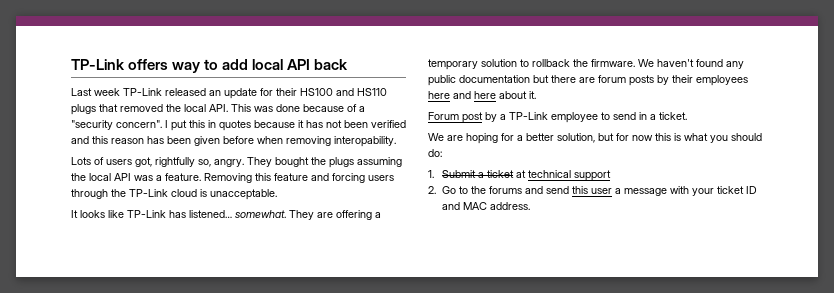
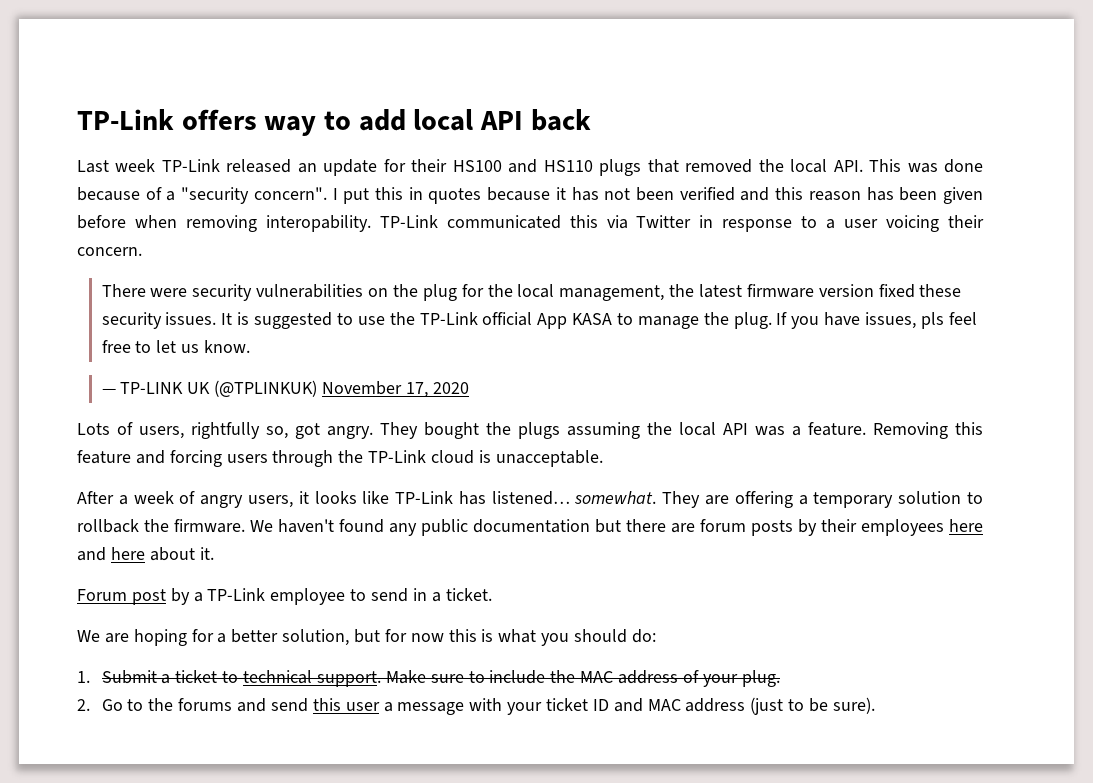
+ TP-Link communicated this via Twitter in response to a user voicing their concern.
+ There were security vulnerabilities on the plug for the local management, the latest firmware version fixed these security issues. It is suggested to use the TP-Link official App KASA to manage the plug. If you have issues, pls feel free to let us know.
+ — TP-LINK UK (@TPLINKUK) November 17, 2020
- Lots of users got, rightfully so, angry.
+ Lots of users, rightfully so, got angry.
- It looks like TP-Link has listened… somewhat.
+ After a week of angry users, it looks like TP-Link has listened… somewhat.
- 1. Submit a ticket at technical support
+ 1. Submit a ticket to technical support. Make sure to include the MAC address of your plug.
- 2. Go to the forums and send this user a message with your ticket ID and MAC address.
+ 2. Go to the forums and send this user a message with your ticket ID and MAC address (just to be sure).

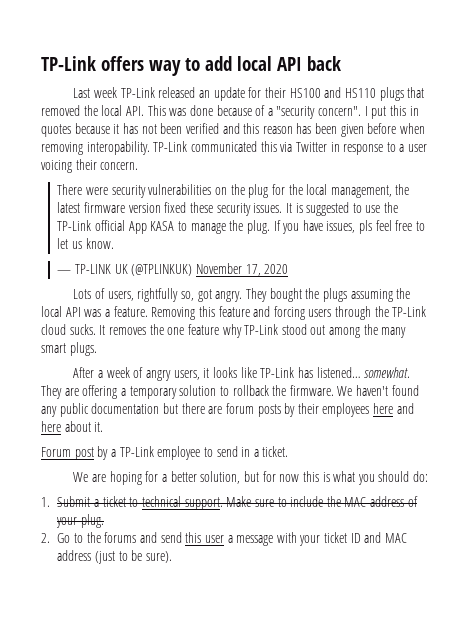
- Removing this feature and forcing users through the TP-Link cloud is unacceptable.
+ Removing this feature and forcing users through the TP-Link cloud sucks. It removes the one feature why TP-Link stood out among the many smart plugs.

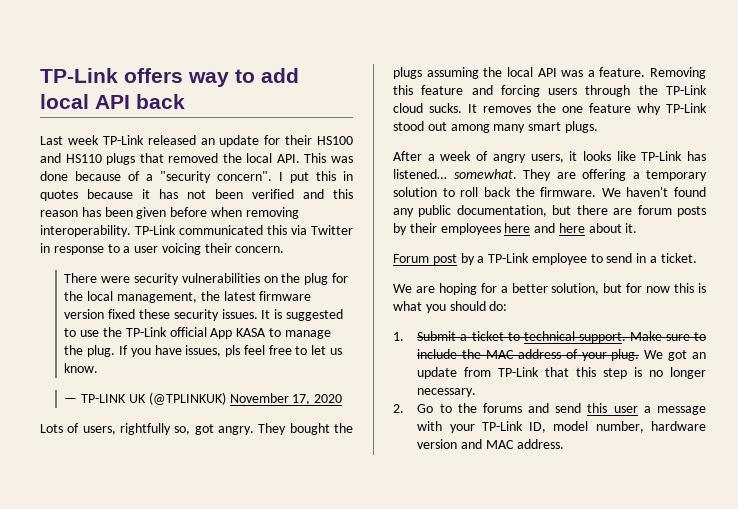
- I put this in quotes because it has not been verified and this reason has been given before when removing interopability.
+ I put this in quotes because it has not been verified and this reason has been given before when removing interoperability.
- It removes the one feature why TP-Link stood out among the many smart plugs.
+ It removes the one feature why TP-Link stood out among many smart plugs.
- They are offering a temporary solution to rollback the firmware.
+ They are offering a temporary solution to roll back the firmware.
- We haven't found any public documentation but there are forum posts by their employees here and here about it.
+ We haven't found any public documentation, but there are forum posts by their employees here and here about it.
+ We got an update from TP-Link that this step is no longer necessary.
- 2. Go to the forums and send this user a message with your ticket ID and MAC address (just to be sure).
+ 2. Go to the forums and send this user a message with your TP-Link ID, model number, hardware version and MAC address.

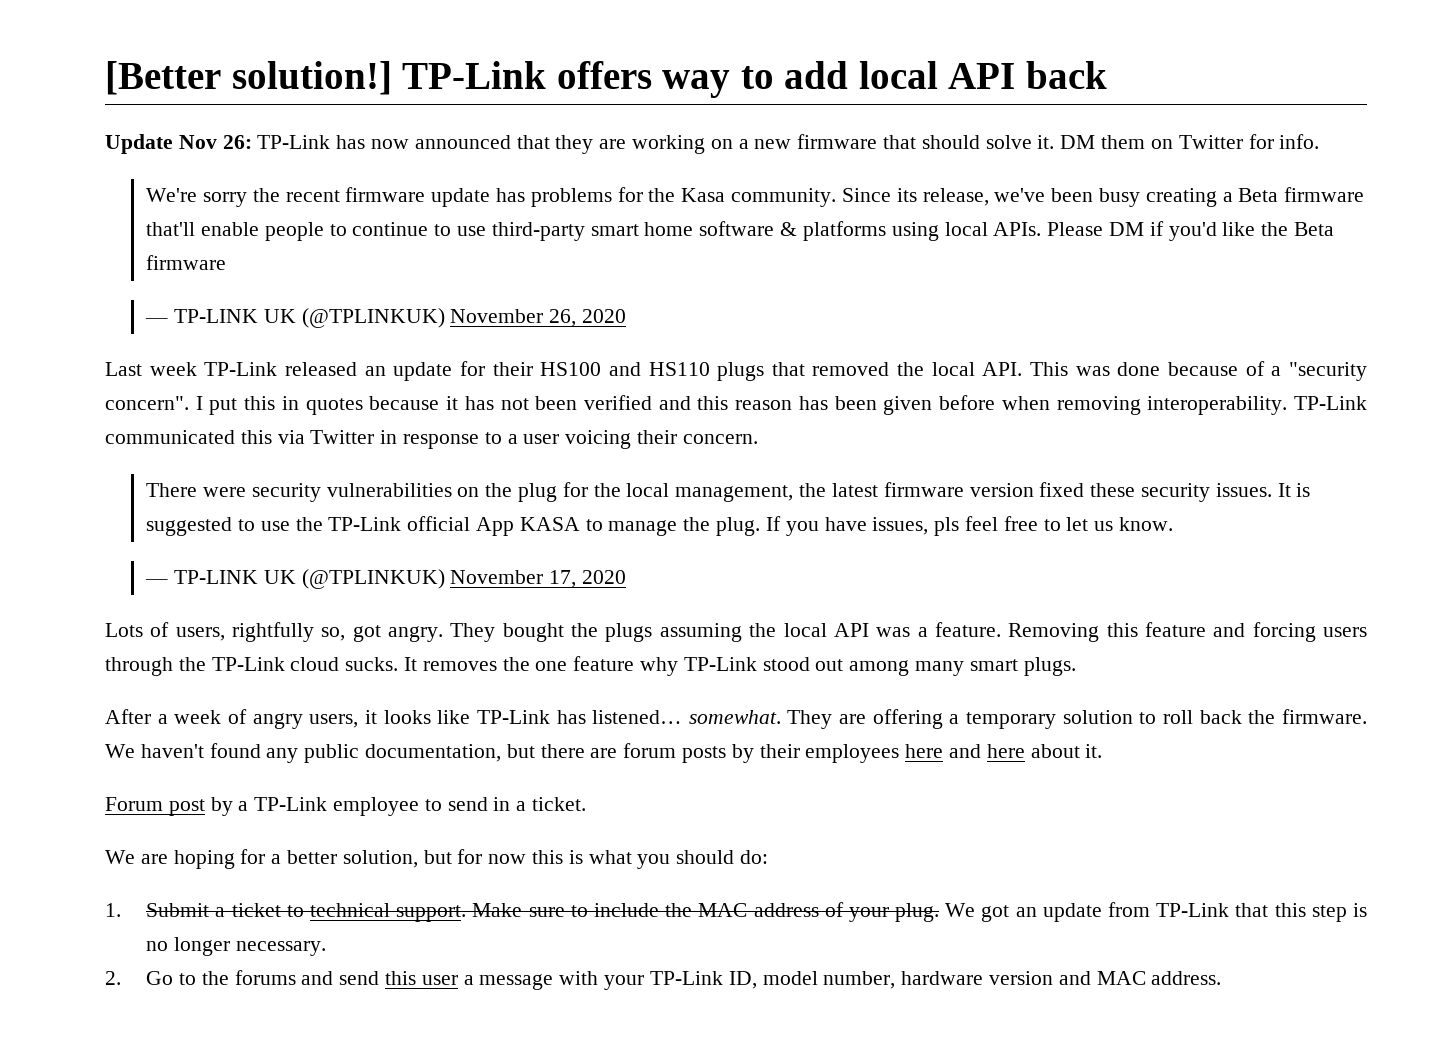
+ [Better solution!]
+ Update Nov 26: TP-Link has now announced that they are working on a new firmware that should solve it. DM them on Twitter for info.
+ We're sorry the recent firmware update has problems for the Kasa community. Since its release, we've been busy creating a Beta firmware that'll enable people to continue to use third-party smart home software & platforms using local APIs. Please DM if you'd like the Beta firmware
+ — TP-LINK UK (@TPLINKUK) November 26, 2020

